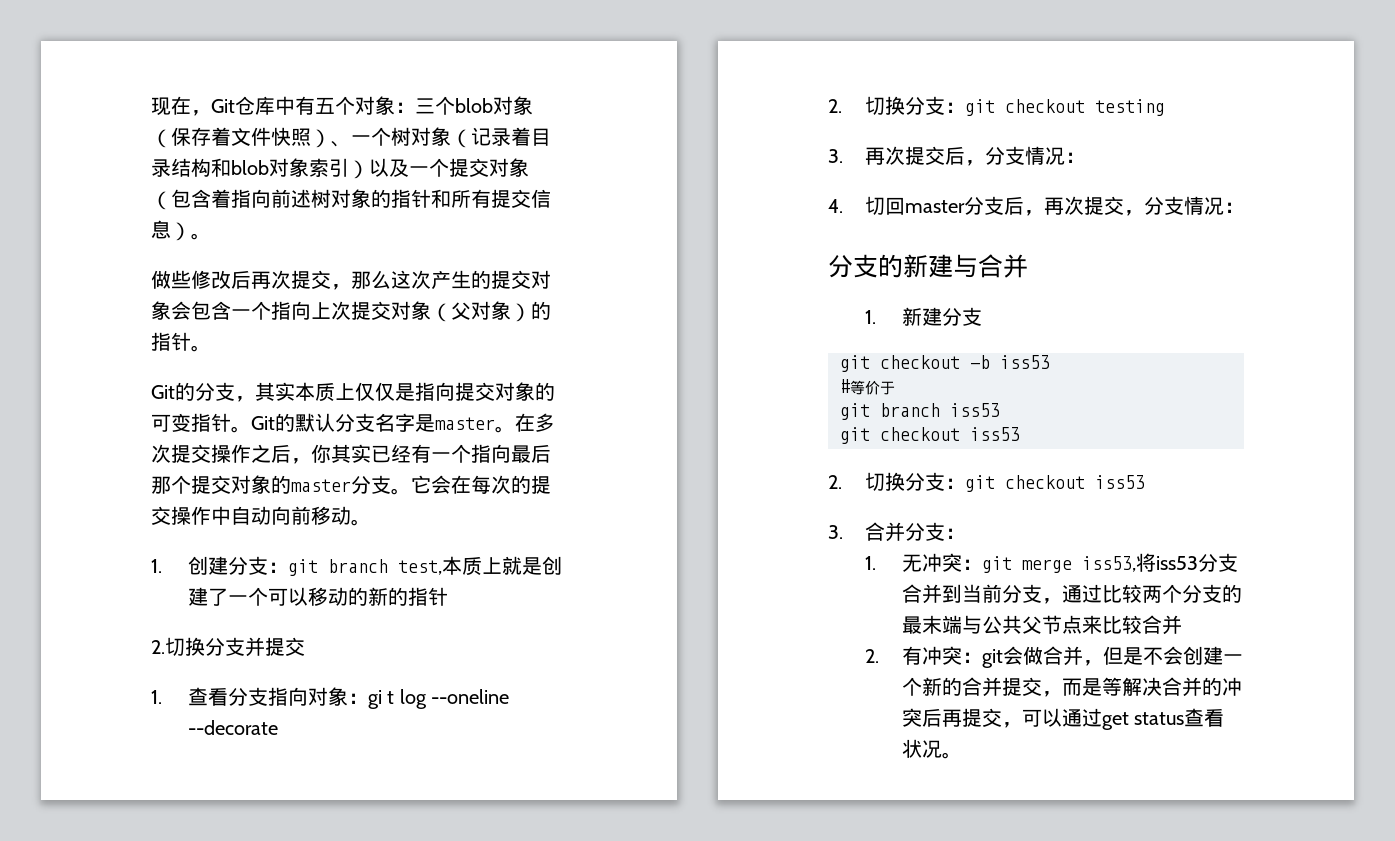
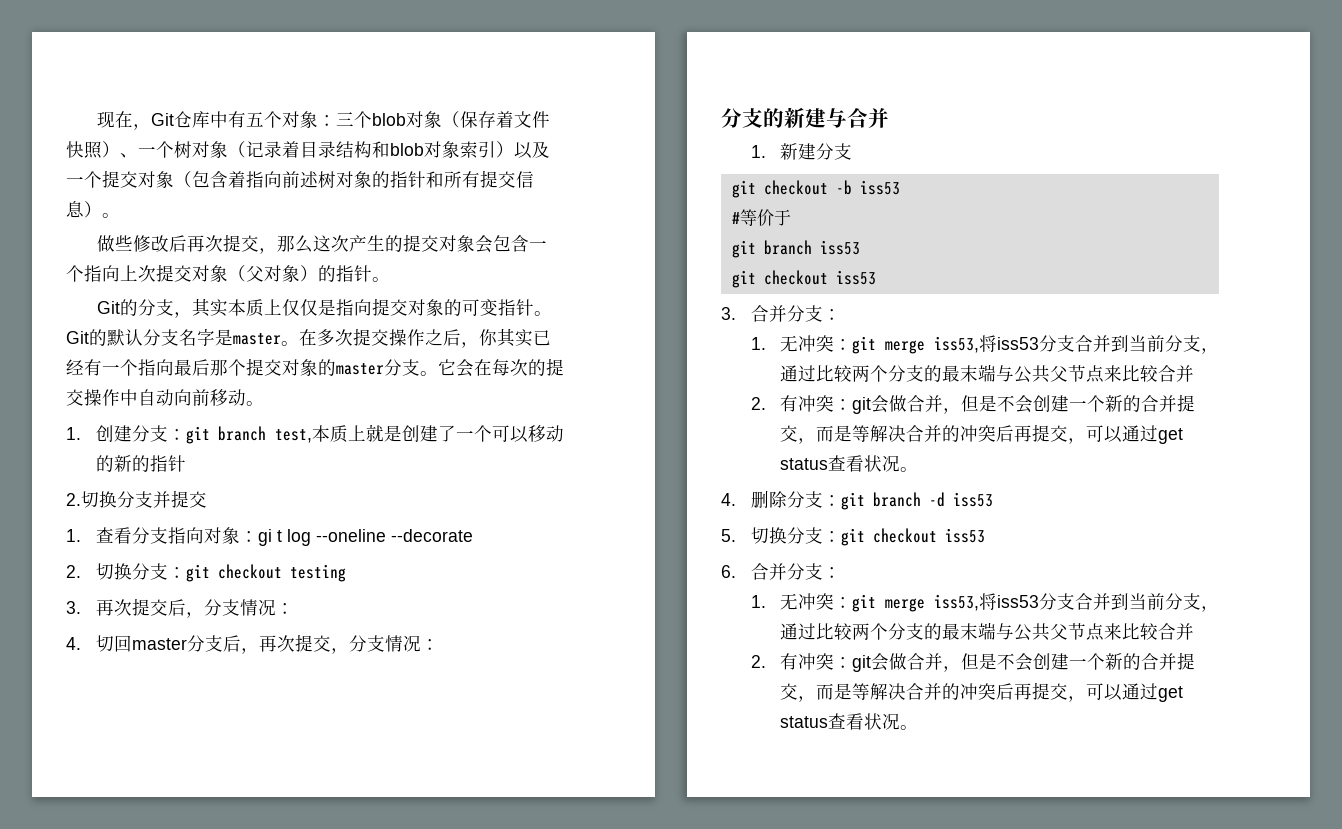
- 2.切换分支：git checkout iss53
+ 3.合并分支：
+ 1.无冲突：git merge iss53,将iss53分支合并到当前分支，通过比较两个分支的最末端与公共父节点来比较合并
+ 2.有冲突：git会做合并，但是不会创建一个新的合并提交，而是等解决合并的冲突后再提交，可以通过get status查看状况。
+ 4.删除分支：git branch -d iss53
+ 5.切换分支：git checkout iss53
- 3.合并分支：
+ 6.合并分支：

